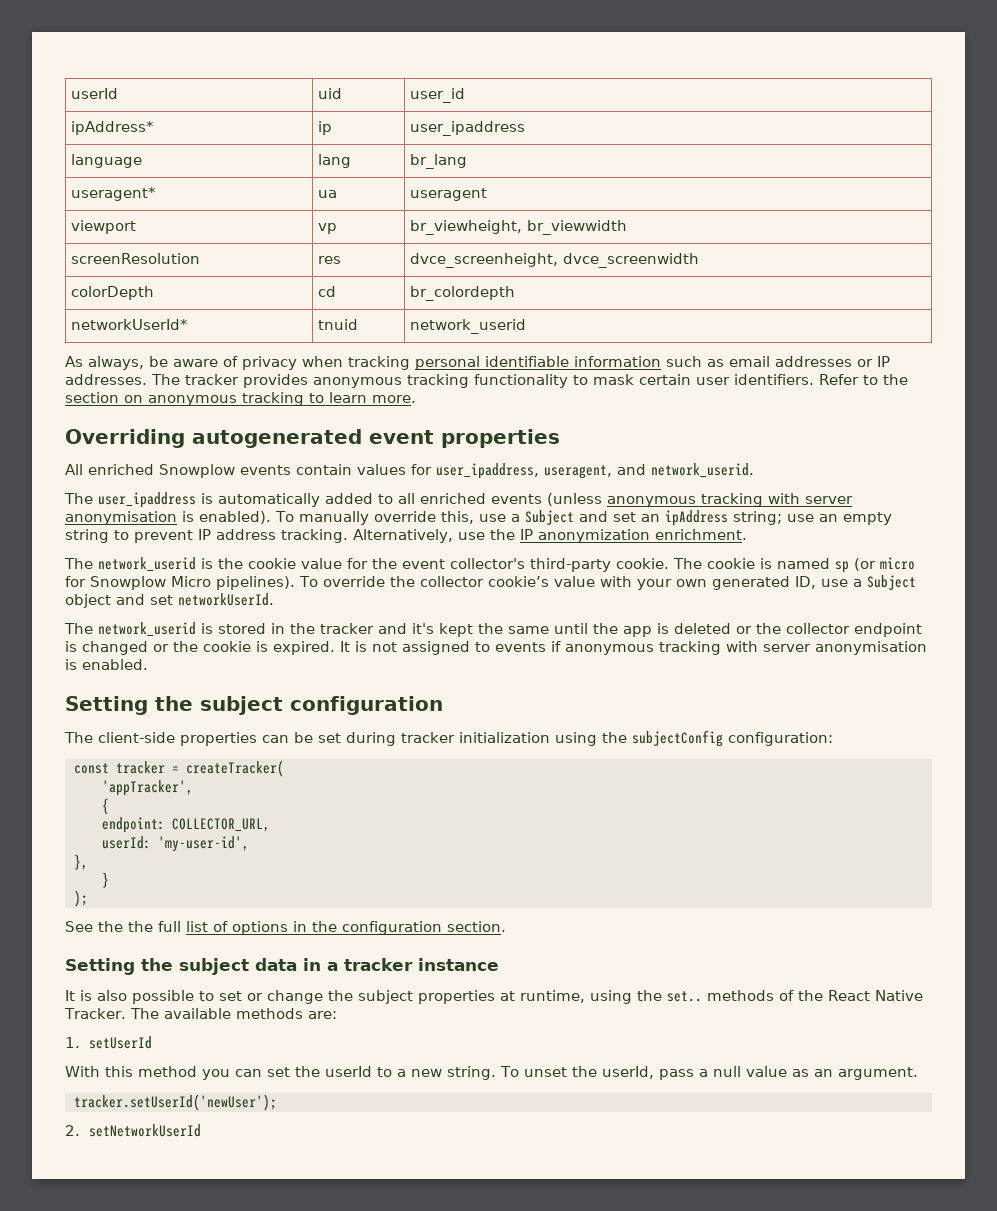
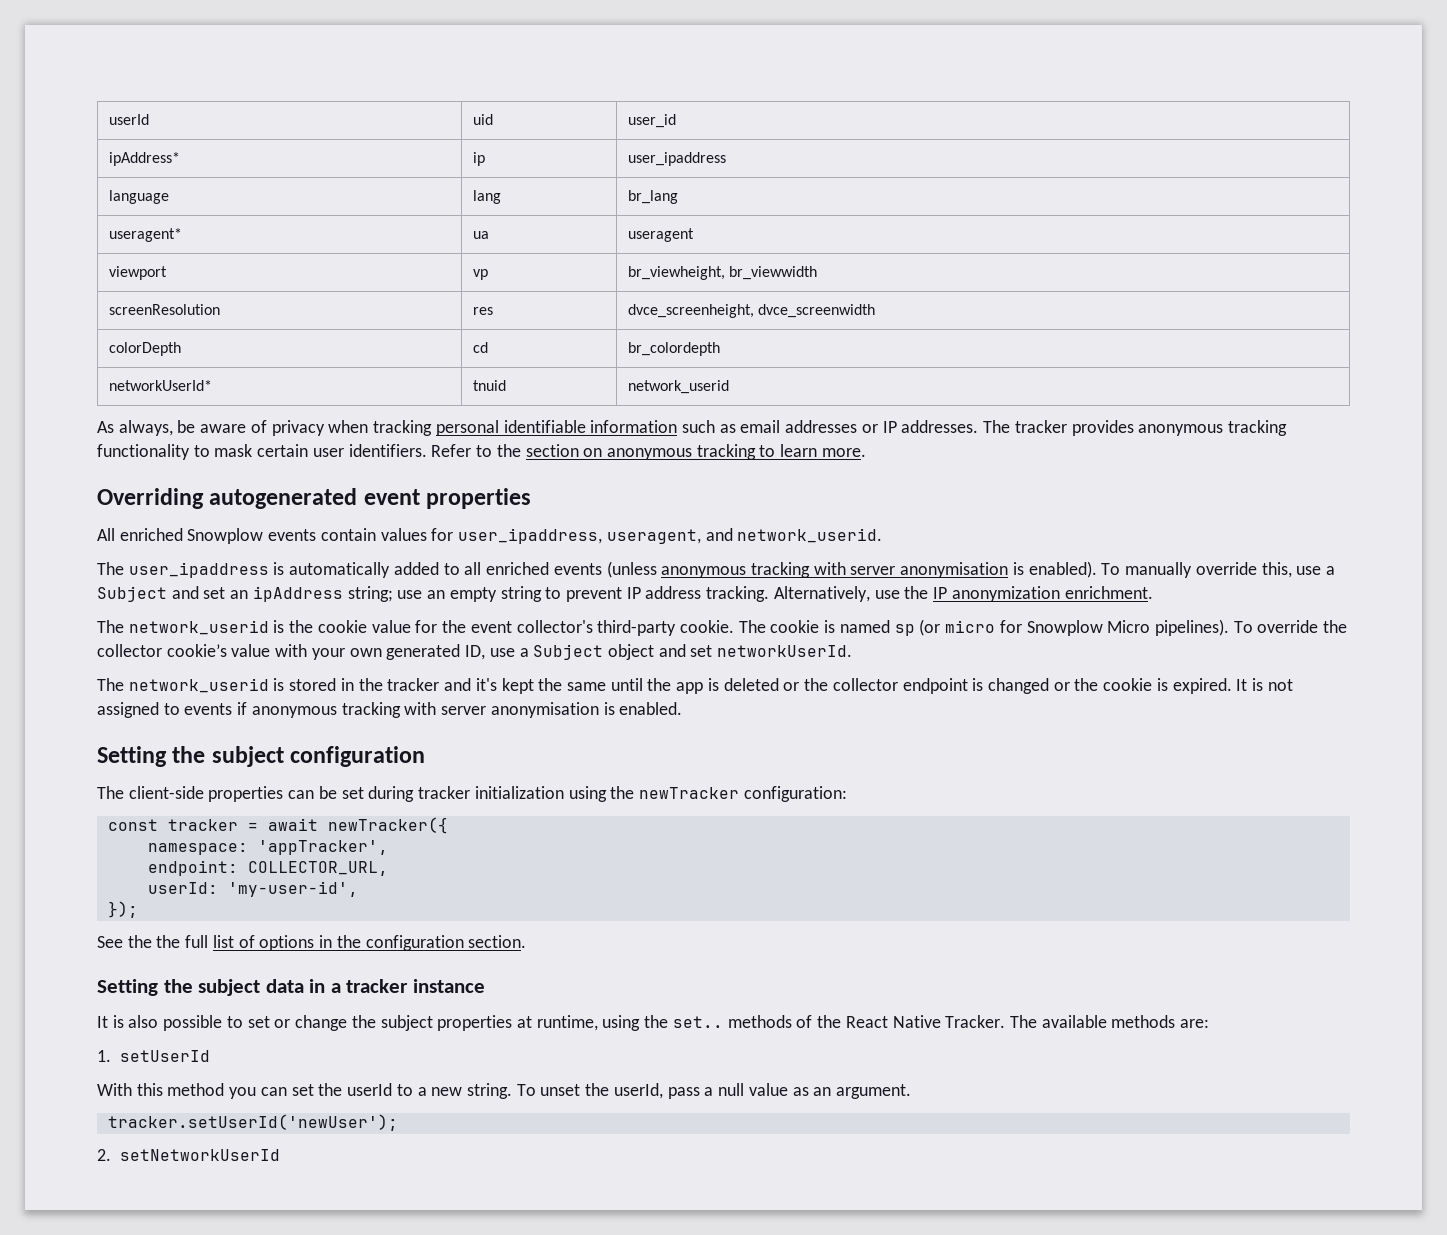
- The client-side properties can be set during tracker initialization using the subjectConfig configuration:
+ The client-side properties can be set during tracker initialization using the newTracker configuration:
- const tracker = createTracker(
- 'appTracker',
+ const tracker = await newTracker({
+ namespace: 'appTracker',
- {
- },
- }
- );
+ });

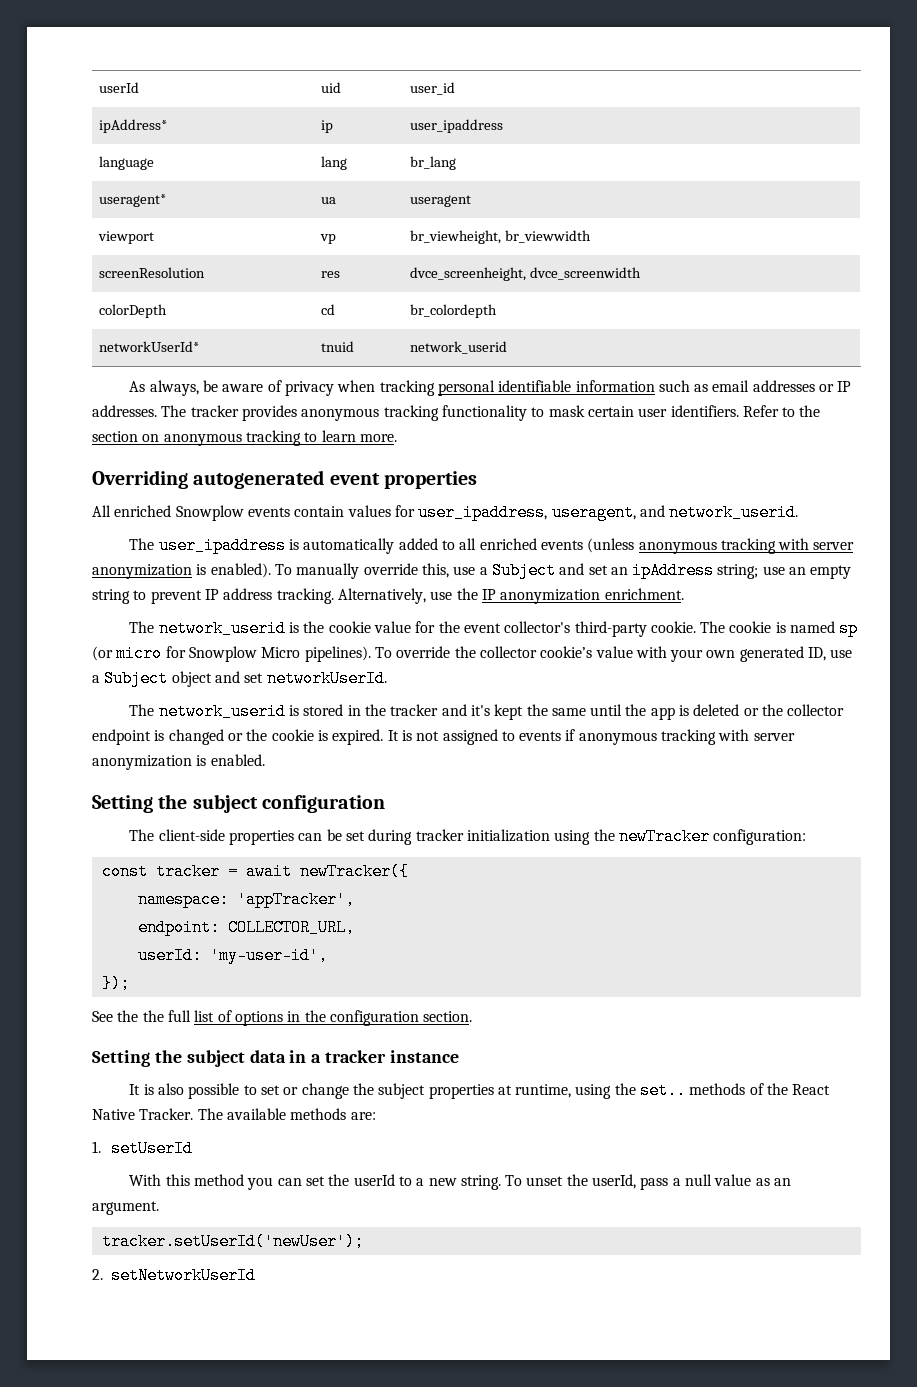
- The user_ipaddress is automatically added to all enriched events (unless anonymous tracking with server anonymisation is enabled).
+ The user_ipaddress is automatically added to all enriched events (unless anonymous tracking with server anonymization is enabled).
- It is not assigned to events if anonymous tracking with server anonymisation is enabled.
+ It is not assigned to events if anonymous tracking with server anonymization is enabled.

